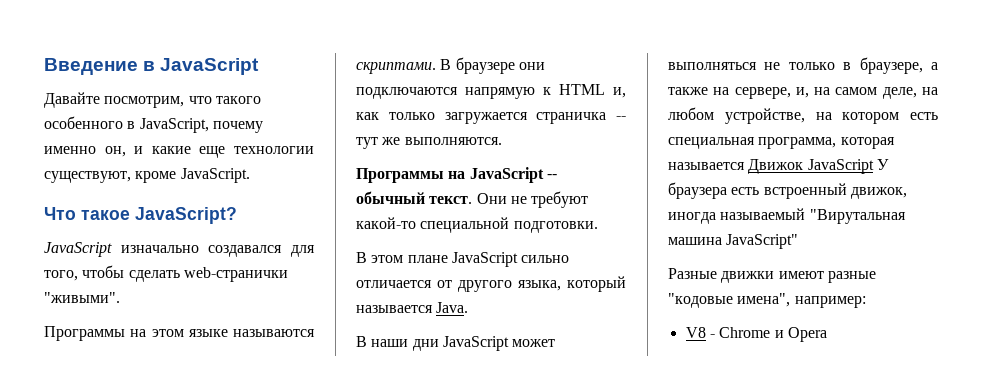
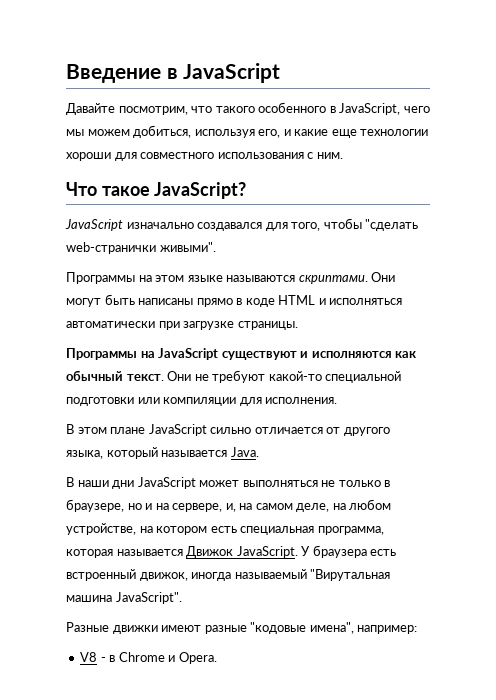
- Давайте посмотрим, что такого особенного в JavaScript, почему именно он, и какие еще технологии существуют, кроме JavaScript.
+ Давайте посмотрим, что такого особенного в JavaScript, чего мы можем добиться, используя его, и какие еще технологии хороши для совместного использования с ним.
- JavaScript изначально создавался для того, чтобы сделать web-странички "живыми".
+ JavaScript изначально создавался для того, чтобы "сделать web-странички живыми".
- В браузере они подключаются напрямую к HTML и, как только загружается страничка -- тут же выполняются.
+ Они могут быть написаны прямо в коде HTML и исполняться автоматически при загрузке страницы.
- Программы на JavaScript -- обычный текст.
+ Программы на JavaScript существуют и исполняются как обычный текст.
- Они не требуют какой-то специальной подготовки.
+ Они не требуют какой-то специальной подготовки или компиляции для исполнения.
- В наши дни JavaScript может выполняться не только в браузере, а также на сервере, и, на самом деле, на любом устройстве, на котором есть специальная программа, которая называется Движок JavaScript У браузера есть встроенный движок, иногда называемый "Вирутальная машина JavaScript"
+ В наши дни JavaScript может выполняться не только в браузере, но и на сервере, и, на самом деле, на любом устройстве, на котором есть специальная программа, которая называется Движок JavaScript. У браузера есть встроенный движок, иногда называемый "Вирутальная машина JavaScript".
- V8 - Chrome и Opera
+ V8 - в Chrome и Opera.

